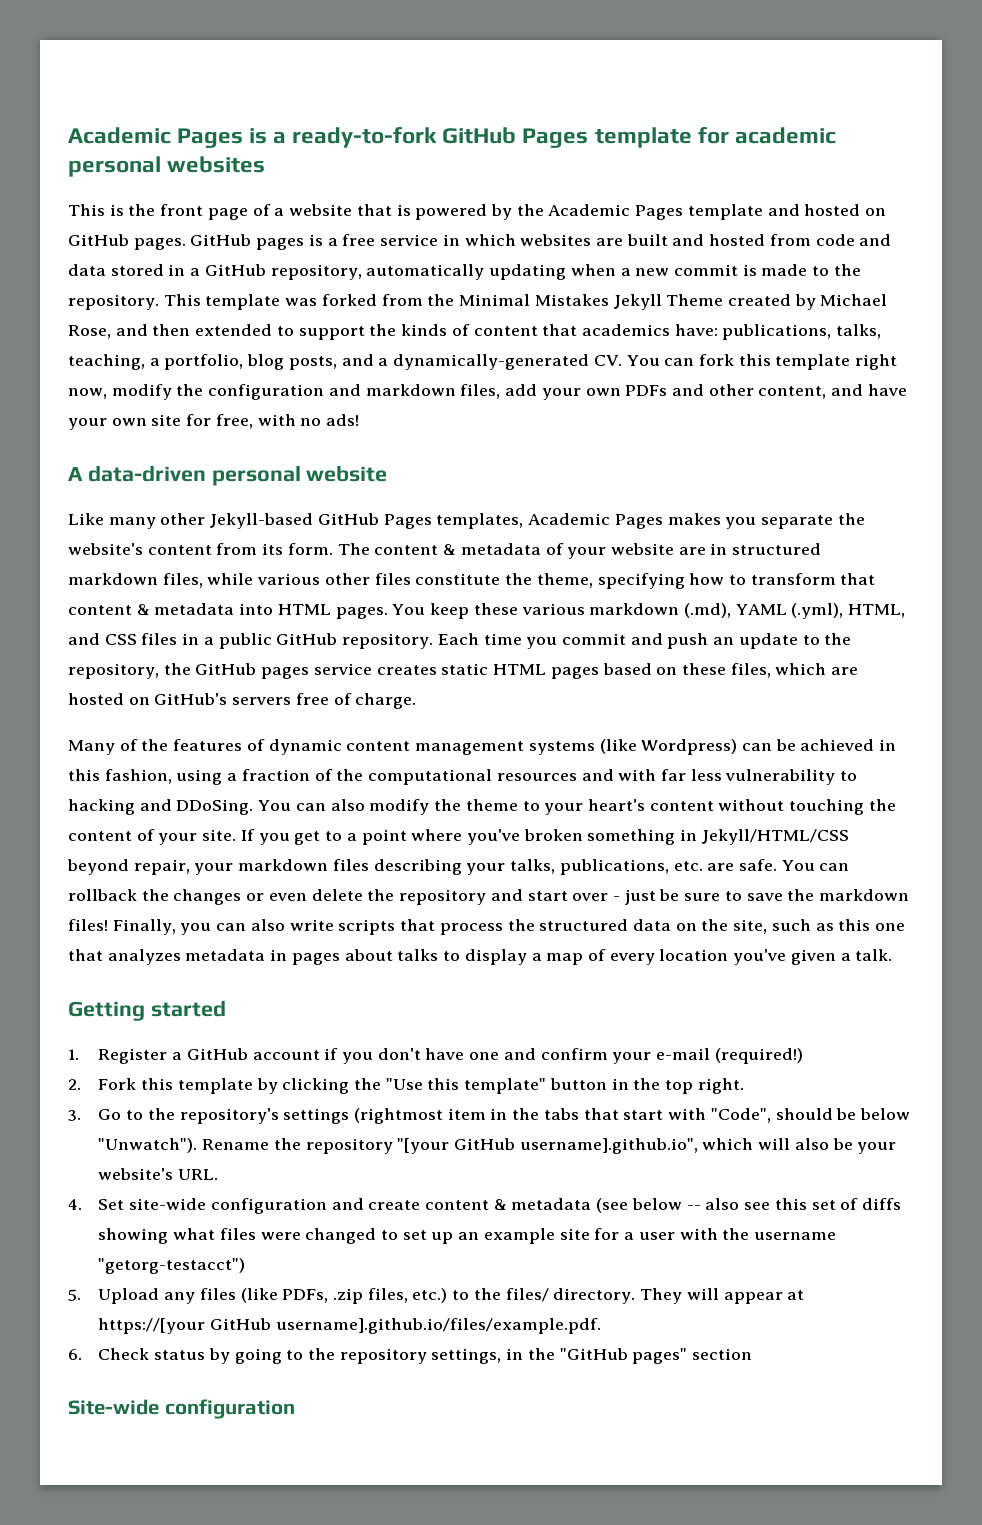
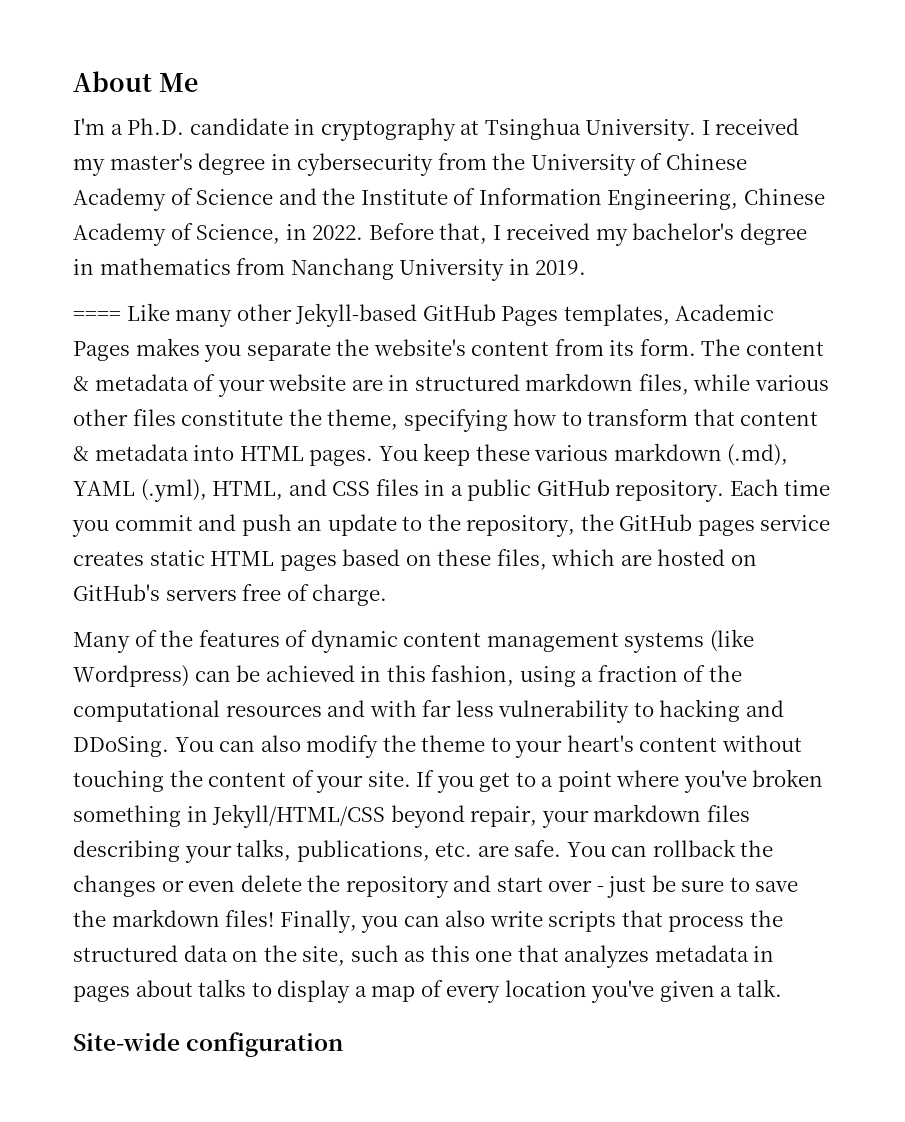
- Academic Pages is a ready-to-fork GitHub Pages template for academic personal websites
- This is the front page of a website that is powered by the Academic Pages template and hosted on GitHub pages. GitHub pages is a free service in which websites are built and hosted from code and data stored in a GitHub repository, automatically updating when a new commit is made to the repository. This template was forked from the Minimal Mistakes Jekyll Theme created by Michael Rose, and then extended to support the kinds of content that academics have: publications, talks, teaching, a portfolio, blog posts, and a dynamically-generated CV. You can fork this template right now, modify the configuration and markdown files, add your own PDFs and other content, and have your own site for free, with no ads!
- A data-driven personal website
- Like many other Jekyll-based GitHub Pages templates, Academic Pages makes you separate the website's content from its form.
+ About Me
+ I'm a Ph.D. candidate in cryptography at Tsinghua University. I received my master's degree in cybersecurity from the University of Chinese Academy of Science and the Institute of Information Engineering, Chinese Academy of Science, in 2022. Before that, I received my bachelor's degree in mathematics from Nanchang University in 2019.
+ ==== Like many other Jekyll-based GitHub Pages templates, Academic Pages makes you separate the website's content from its form.
- Getting started
- 1. Register a GitHub account if you don't have one and confirm your e-mail (required!)
- 2. Fork this template by clicking the "Use this template" button in the top right.
- 3. Go to the repository's settings (rightmost item in the tabs that start with "Code", should be below "Unwatch"). Rename the repository "[your GitHub username].github.io", which will also be your website's URL.
- 4. Set site-wide configuration and create content & metadata (see below -- also see this set of diffs showing what files were changed to set up an example site for a user with the username "getorg-testacct")
- 5. Upload any files (like PDFs, .zip files, etc.) to the files/ directory. They will appear at https://[your GitHub username].github.io/files/example.pdf.
- 6. Check status by going to the repository settings, in the "GitHub pages" section

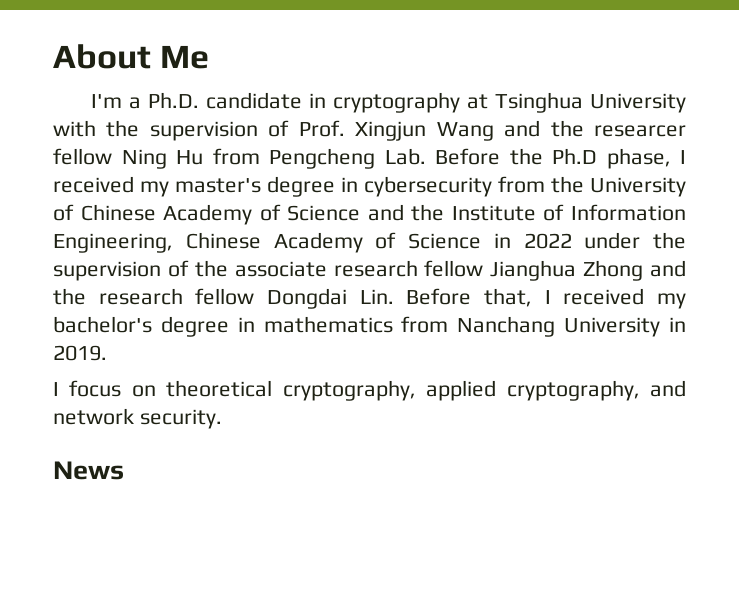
- I'm a Ph.D. candidate in cryptography at Tsinghua University. I received my master's degree in cybersecurity from the University of Chinese Academy of Science and the Institute of Information Engineering, Chinese Academy of Science, in 2022. Before that, I received my bachelor's degree in mathematics from Nanchang University in 2019.
+ I'm a Ph.D. candidate in cryptography at Tsinghua University with the supervision of Prof. Xingjun Wang and the researcer fellow Ning Hu from Pengcheng Lab. Before the Ph.D phase, I received my master's degree in cybersecurity from the University of Chinese Academy of Science and the Institute of Information Engineering, Chinese Academy of Science in 2022 under the supervision of the associate research fellow Jianghua Zhong and the research fellow Dongdai Lin. Before that, I received my bachelor's degree in mathematics from Nanchang University in 2019.
- ==== Like many other Jekyll-based GitHub Pages templates, Academic Pages makes you separate the website's content from its form. The content & metadata of your website are in structured markdown files, while various other files constitute the theme, specifying how to transform that content & metadata into HTML pages. You keep these various markdown (.md), YAML (.yml), HTML, and CSS files in a public GitHub repository. Each time you commit and push an update to the repository, the GitHub pages service creates static HTML pages based on these files, which are hosted on GitHub's servers free of charge.
- Many of the features of dynamic content management systems (like Wordpress) can be achieved in this fashion, using a fraction of the computational resources and with far less vulnerability to hacking and DDoSing. You can also modify the theme to your heart's content without touching the content of your site. If you get to a point where you've broken something in Jekyll/HTML/CSS beyond repair, your markdown files describing your talks, publications, etc. are safe. You can rollback the changes or even delete the repository and start over - just be sure to save the markdown files! Finally, you can also write scripts that process the structured data on the site, such as this one that analyzes metadata in pages about talks to display a map of every location you've given a talk.
- Site-wide configuration
+ I focus on theoretical cryptography, applied cryptography, and network security.
+ News

